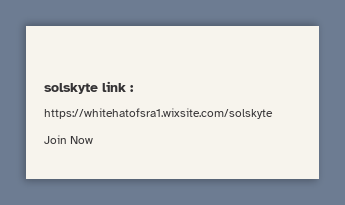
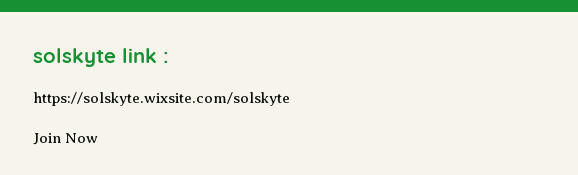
- https://whitehatofsra1.wixsite.com/solskyte
+ https://solskyte.wixsite.com/solskyte

